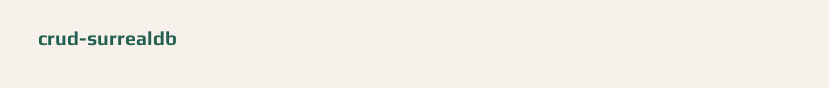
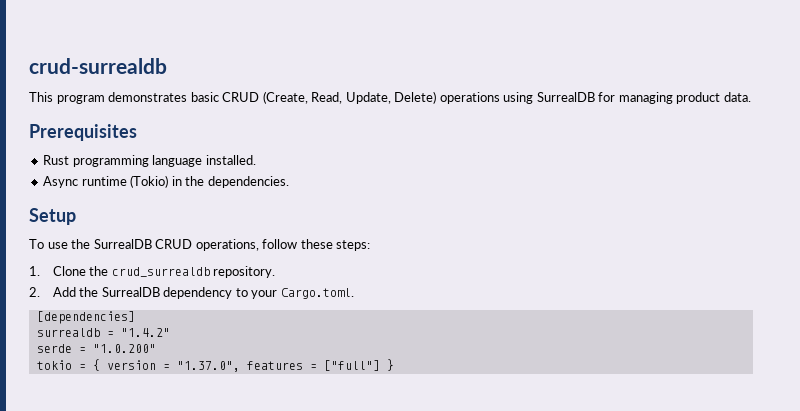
+ This program demonstrates basic CRUD (Create, Read, Update, Delete) operations using SurrealDB for managing product data.
+ Prerequisites
+ Rust programming language installed.
+ Async runtime (Tokio) in the dependencies.
+ Setup
+ To use the SurrealDB CRUD operations, follow these steps:
+ 1. Clone the crud_surrealdb repository.
+ 2. Add the SurrealDB dependency to your Cargo.toml.
+ [dependencies]
+ surrealdb = "1.4.2"
+ serde = "1.0.200"
+ tokio = { version = "1.37.0", features = ["full"] }

